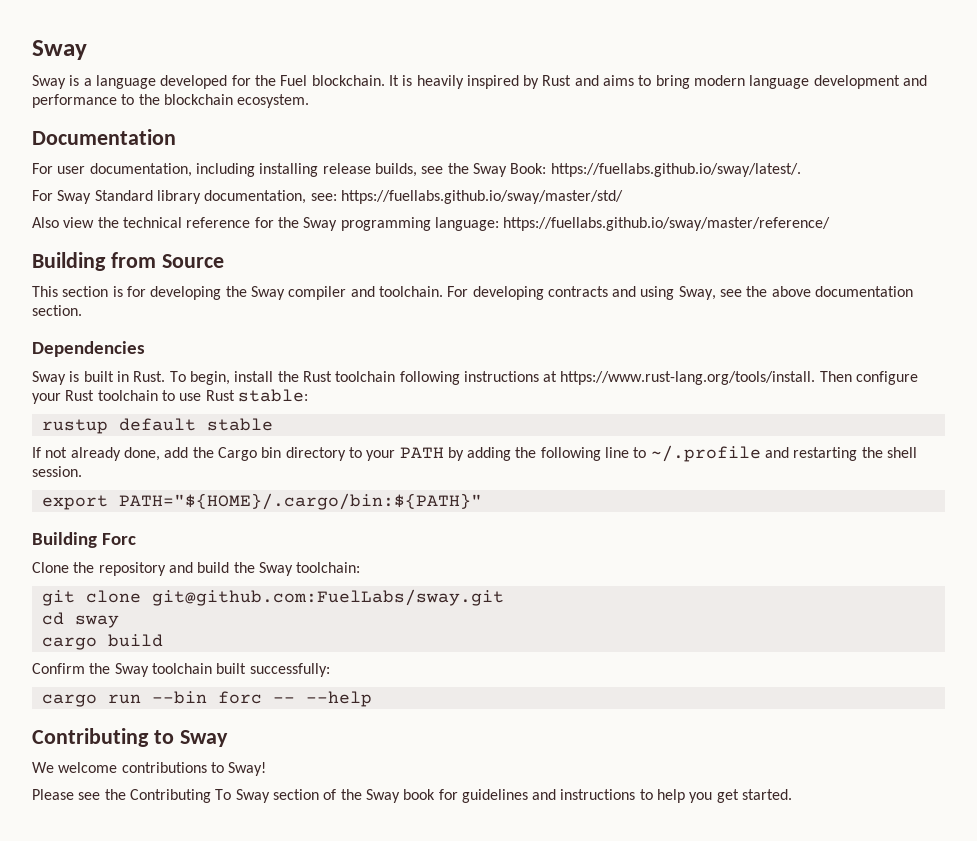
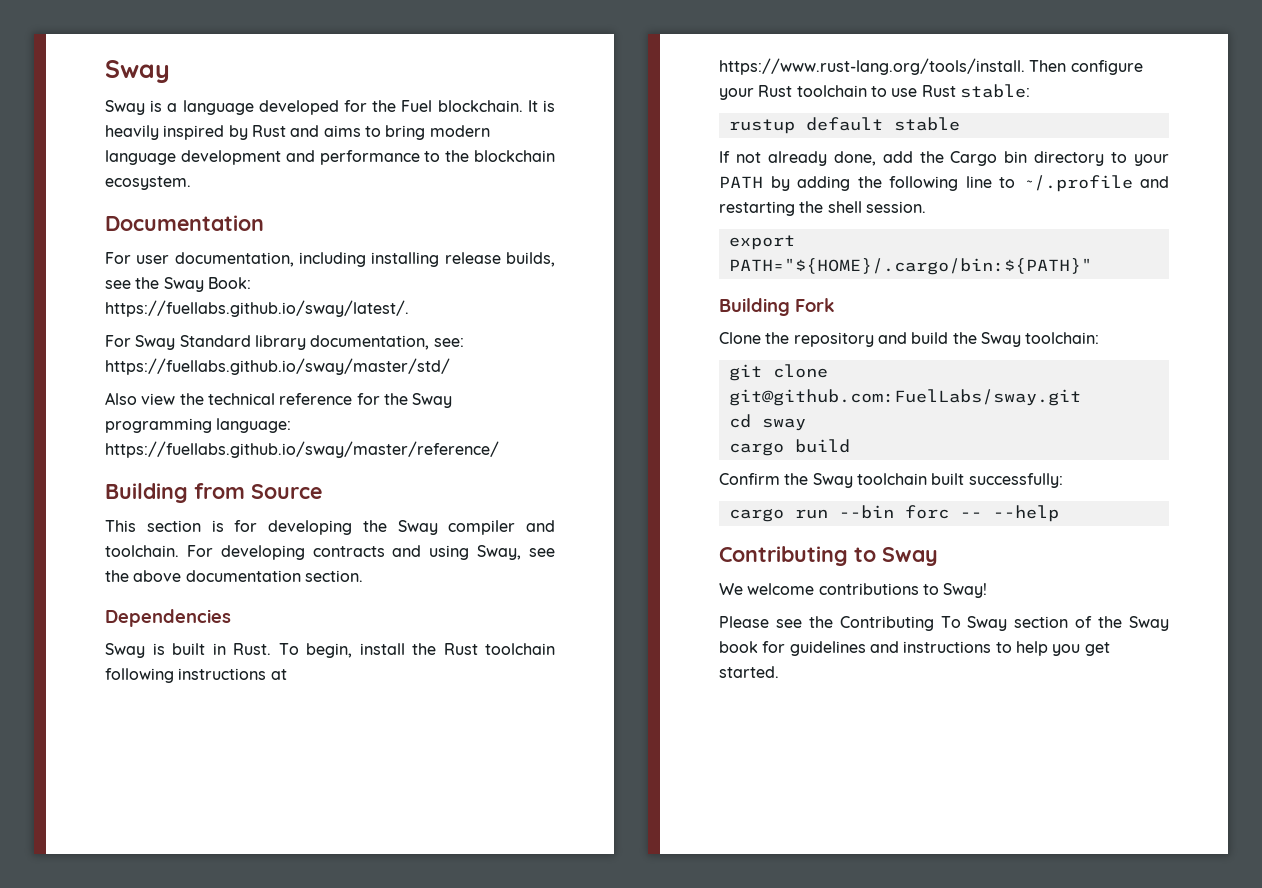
- Building Forc
+ Building Fork

